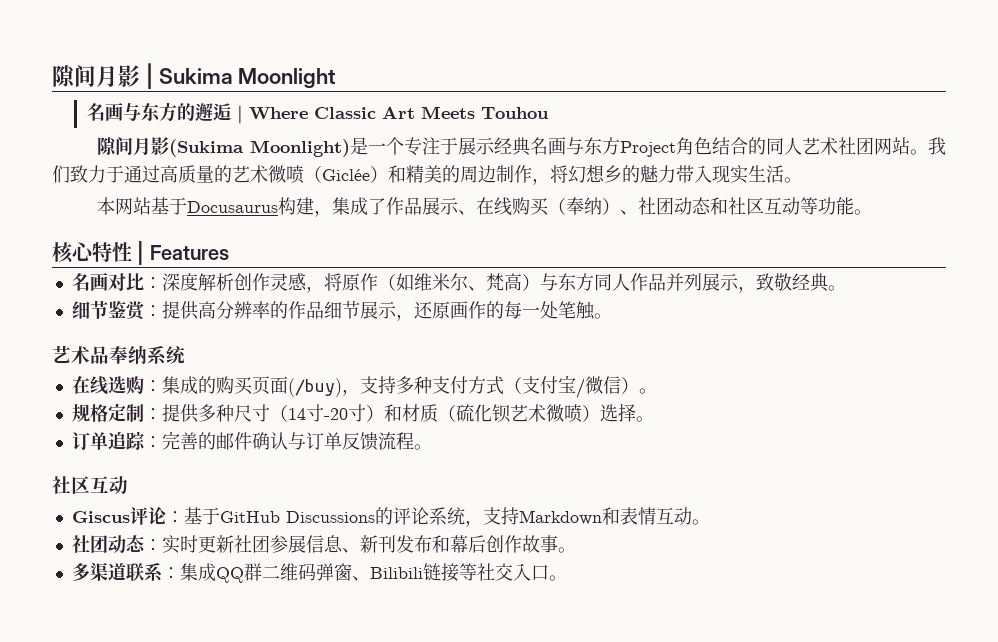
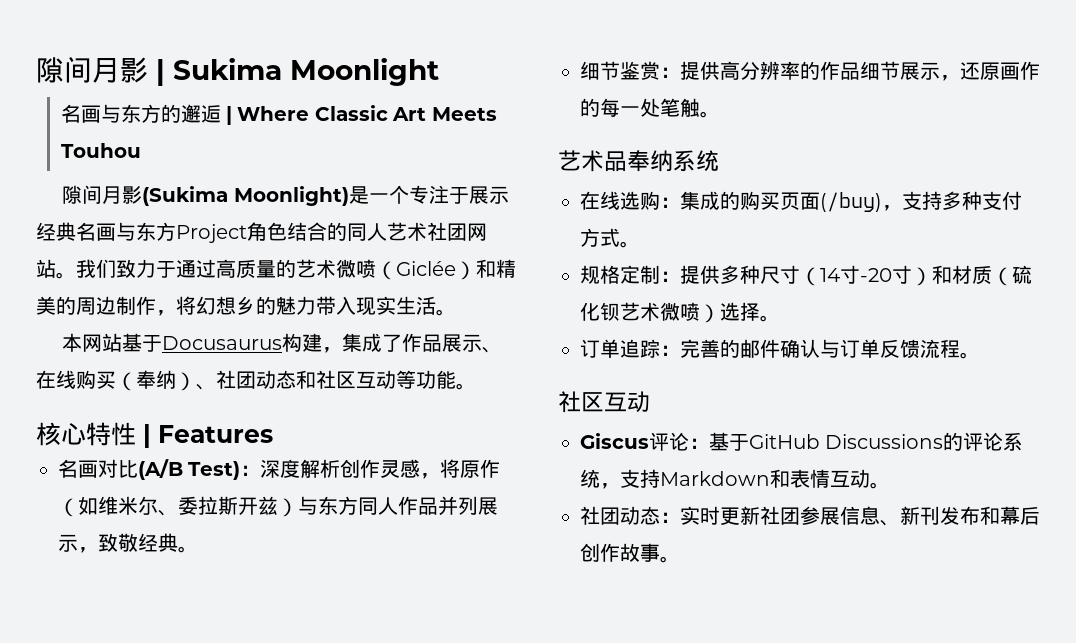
- 名画对比：深度解析创作灵感，将原作（如维米尔、梵高）与东方同人作品并列展示，致敬经典。
+ 名画对比(A/B Test)：深度解析创作灵感，将原作（如维米尔、委拉斯开兹）与东方同人作品并列展示，致敬经典。
- 在线选购：集成的购买页面(/buy)，支持多种支付方式（支付宝/微信）。
+ 在线选购：集成的购买页面(/buy)，支持多种支付方式。
- 多渠道联系：集成QQ群二维码弹窗、Bilibili链接等社交入口。

